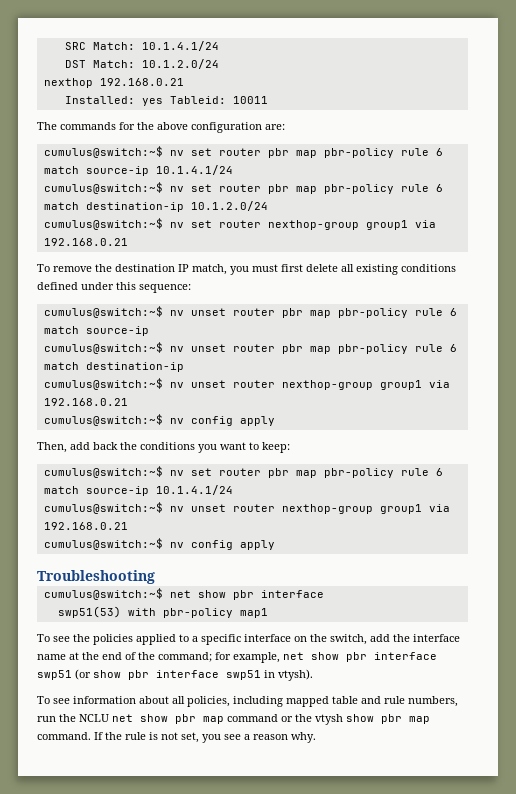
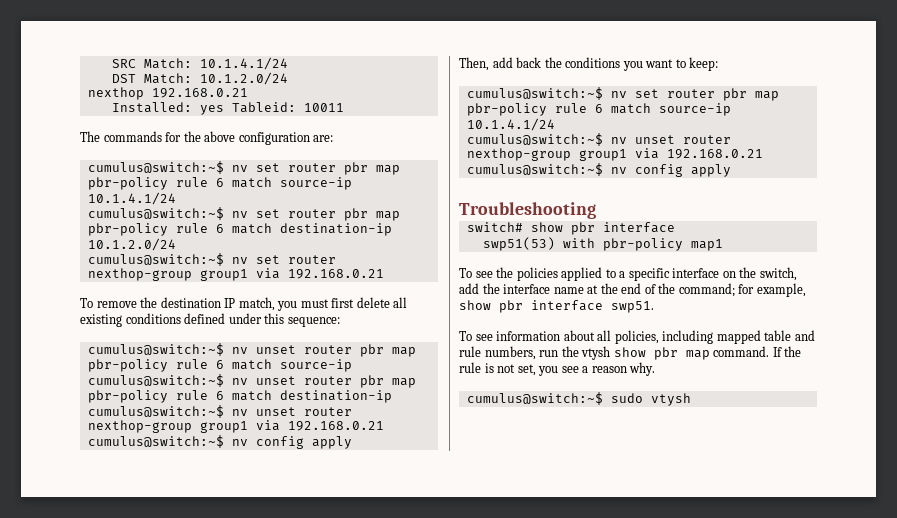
- cumulus@switch:~$ net show pbr interface
+ switch# show pbr interface
- To see the policies applied to a specific interface on the switch, add the interface name at the end of the command; for example, net show pbr interface swp51 (or show pbr interface swp51 in vtysh).
+ To see the policies applied to a specific interface on the switch, add the interface name at the end of the command; for example, show pbr interface swp51.
- To see information about all policies, including mapped table and rule numbers, run the NCLU net show pbr map command or the vtysh show pbr map command.
+ To see information about all policies, including mapped table and rule numbers, run the vtysh show pbr map command.
+ cumulus@switch:~$ sudo vtysh

